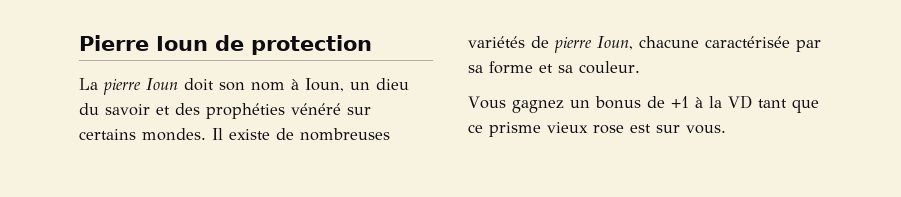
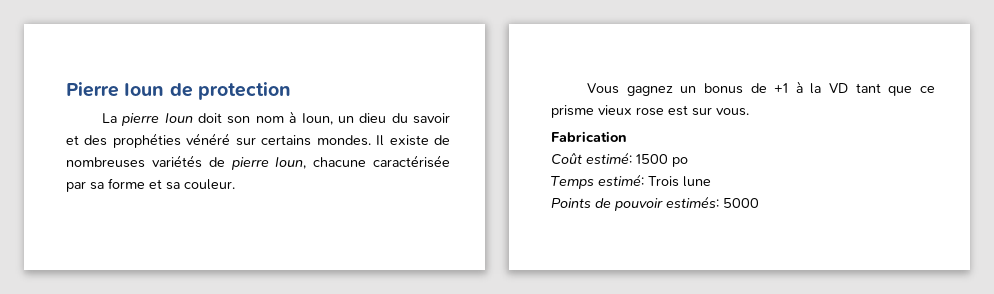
+ Fabrication
+ Coût estimé: 1500 po
+ Temps estimé: Trois lune
+ Points de pouvoir estimés: 5000

